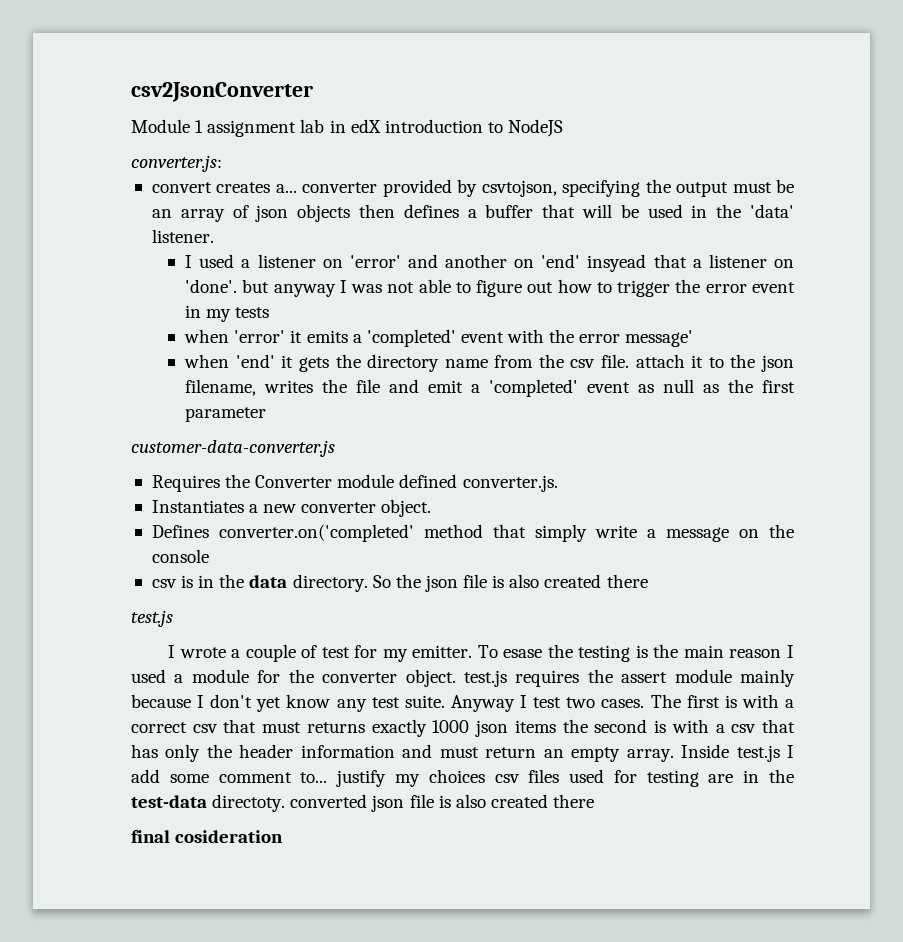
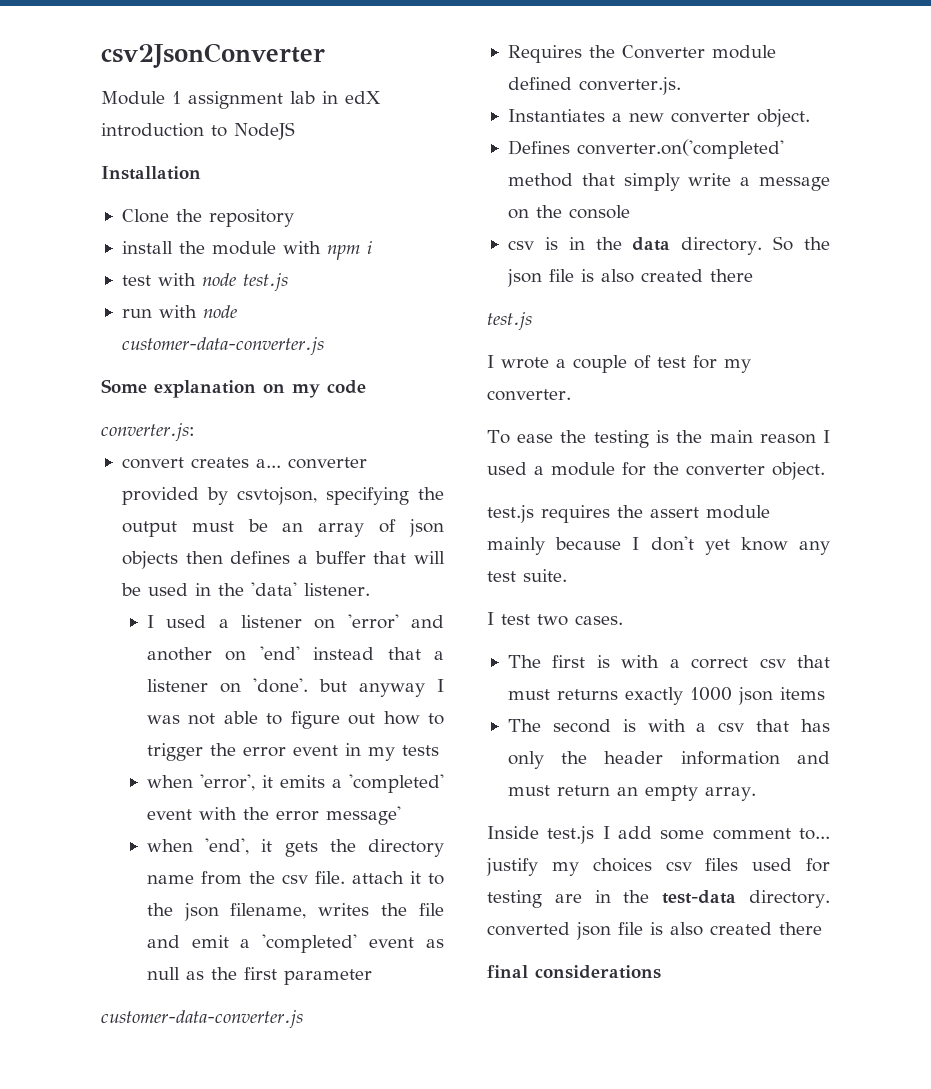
+ Installation
+ Clone the repository
+ install the module with npm i
+ test with node test.js
+ run with node customer-data-converter.js
+ Some explanation on my code
- I used a listener on 'error' and another on 'end' insyead that a listener on 'done'. but anyway I was not able to figure out how to trigger the error event in my tests
+ I used a listener on 'error' and another on 'end' instead that a listener on 'done'. but anyway I was not able to figure out how to trigger the error event in my tests
- when 'error' it emits a 'completed' event with the error message'
+ when 'error', it emits a 'completed' event with the error message'
- when 'end' it gets the directory name from the csv file. attach it to the json filename, writes the file and emit a 'completed' event as null as the first parameter
+ when 'end', it gets the directory name from the csv file. attach it to the json filename, writes the file and emit a 'completed' event as null as the first parameter
- I wrote a couple of test for my emitter. To esase the testing is the main reason I used a module for the converter object. test.js requires the assert module mainly because I don't yet know any test suite. Anyway I test two cases. The first is with a correct csv that must returns exactly 1000 json items the second is with a csv that has only the header information and must return an empty array. Inside test.js I add some comment to... justify my choices csv files used for testing are in the test-data directoty. converted json file is also created there
+ I wrote a couple of test for my converter.
+ To ease the testing is the main reason I used a module for the converter object.
+ test.js requires the assert module mainly because I don't yet know any test suite.
+ I test two cases.
+ The first is with a correct csv that must returns exactly 1000 json items
+ The second is with a csv that has only the header information and must return an empty array.
+ Inside test.js I add some comment to... justify my choices csv files used for testing are in the test-data directory. converted json file is also created there
- final cosideration
+ final considerations

